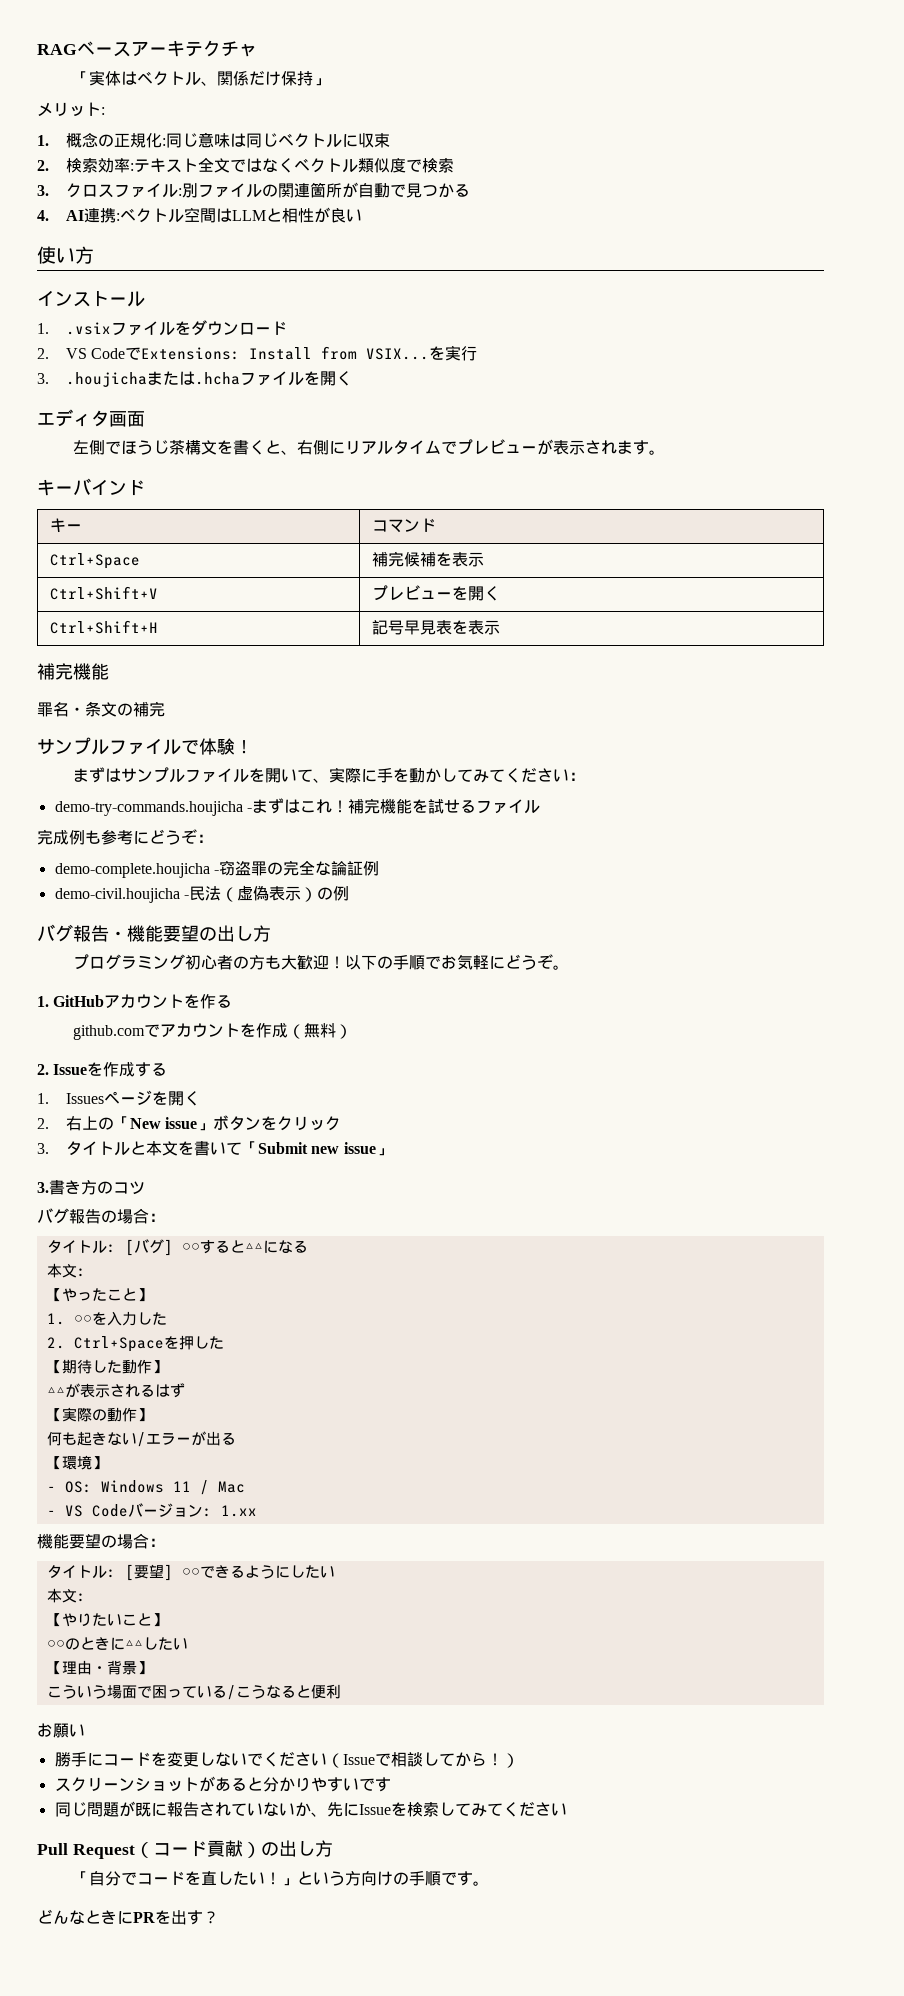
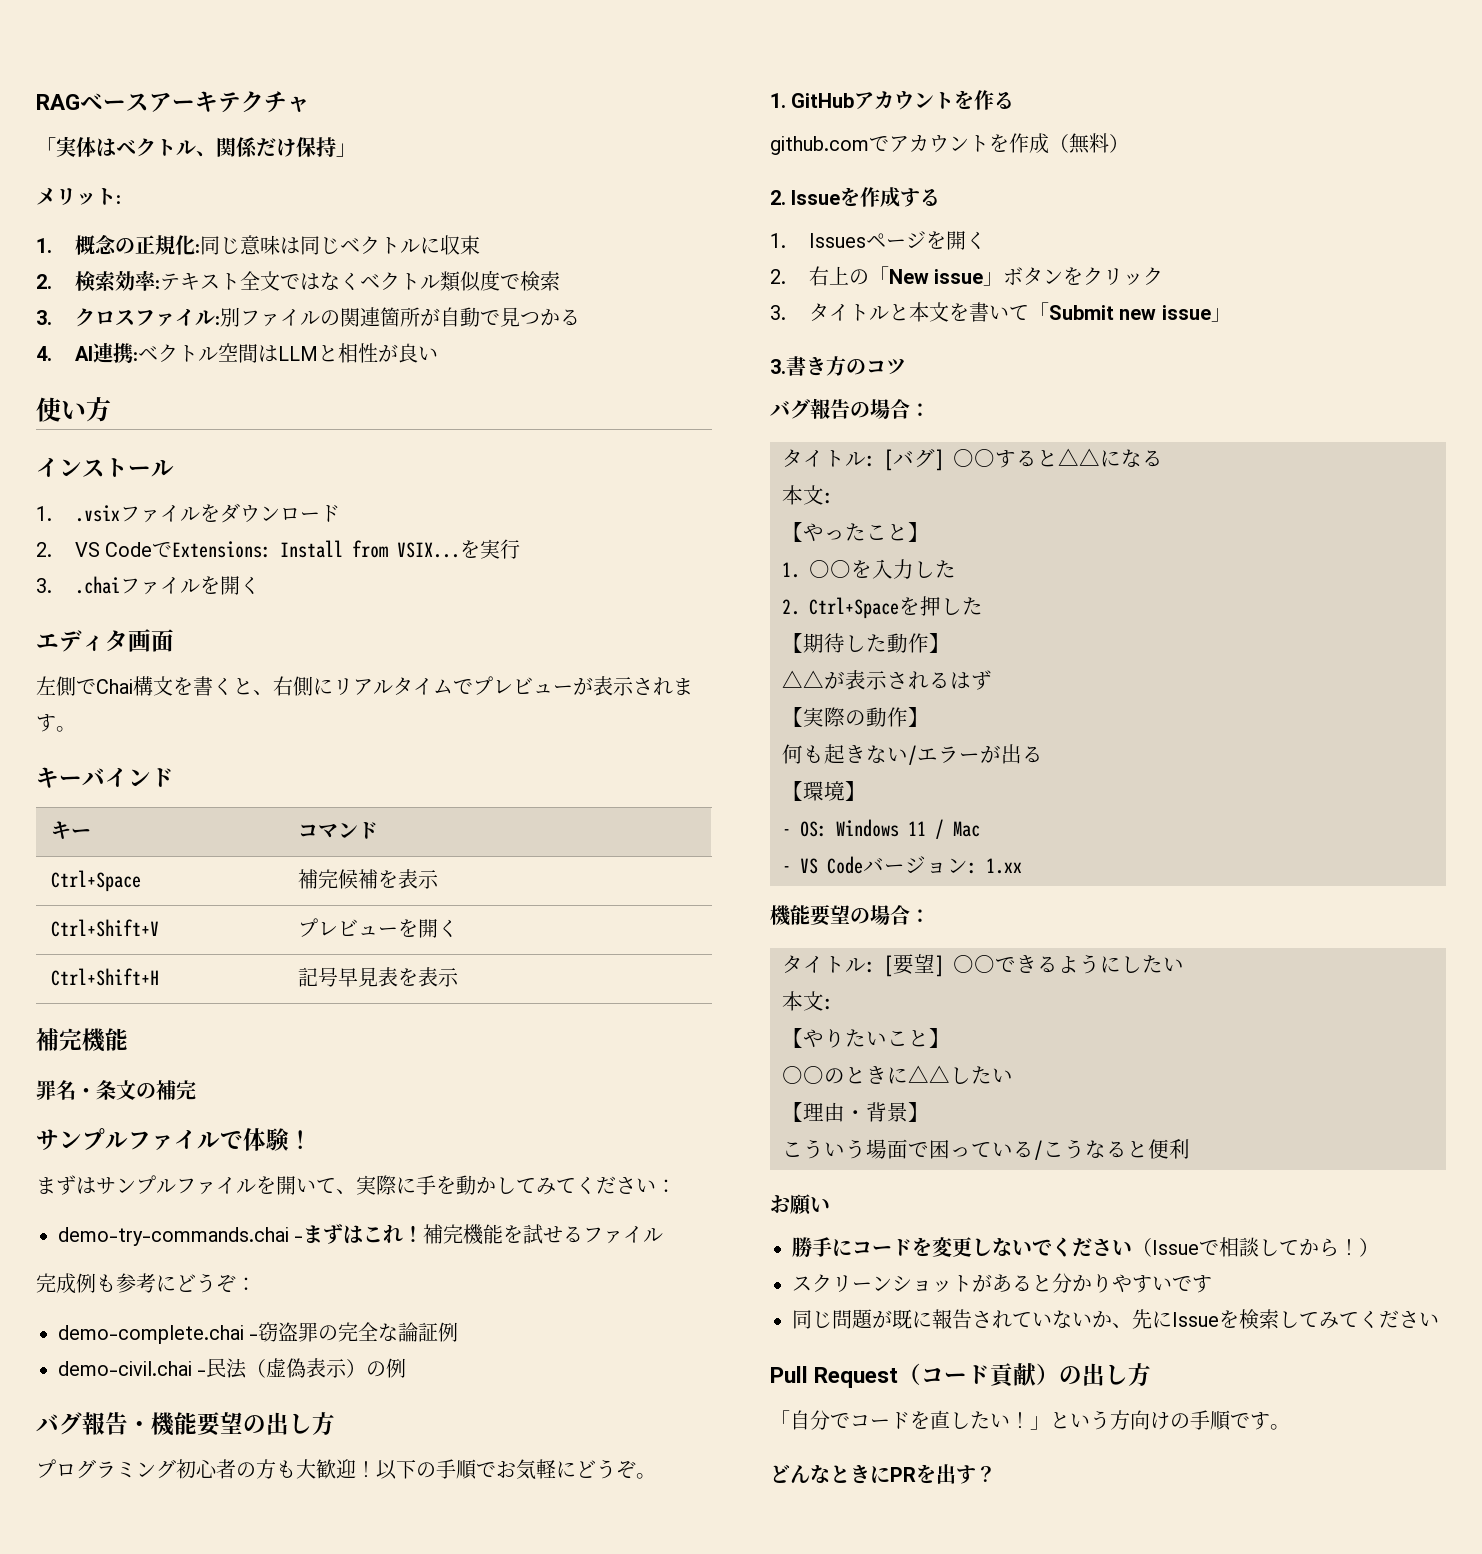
- 3. .houjichaまたは.hchaファイルを開く
+ 3. .chaiファイルを開く
- 左側でほうじ茶構文を書くと、右側にリアルタイムでプレビューが表示されます。
+ 左側でChai構文を書くと、右側にリアルタイムでプレビューが表示されます。
- demo-try-commands.houjicha -まずはこれ！
+ demo-try-commands.chai -まずはこれ！
- demo-complete.houjicha -窃盗罪の完全な論証例
+ demo-complete.chai -窃盗罪の完全な論証例
- demo-civil.houjicha -民法（虚偽表示）の例
+ demo-civil.chai -民法（虚偽表示）の例

